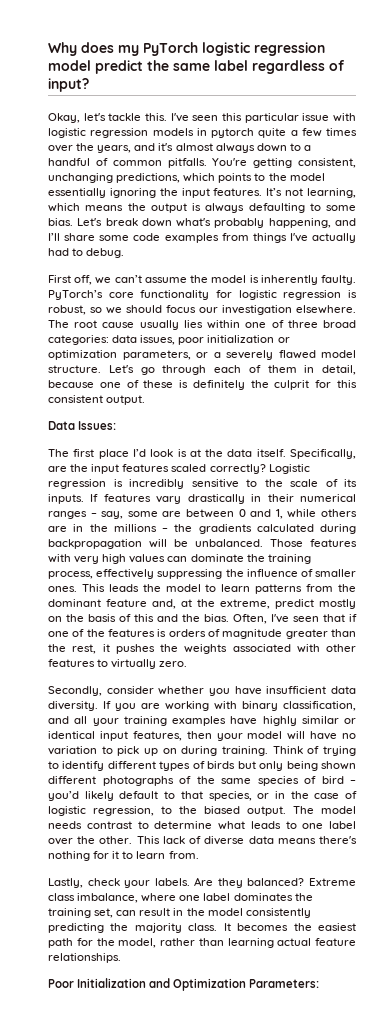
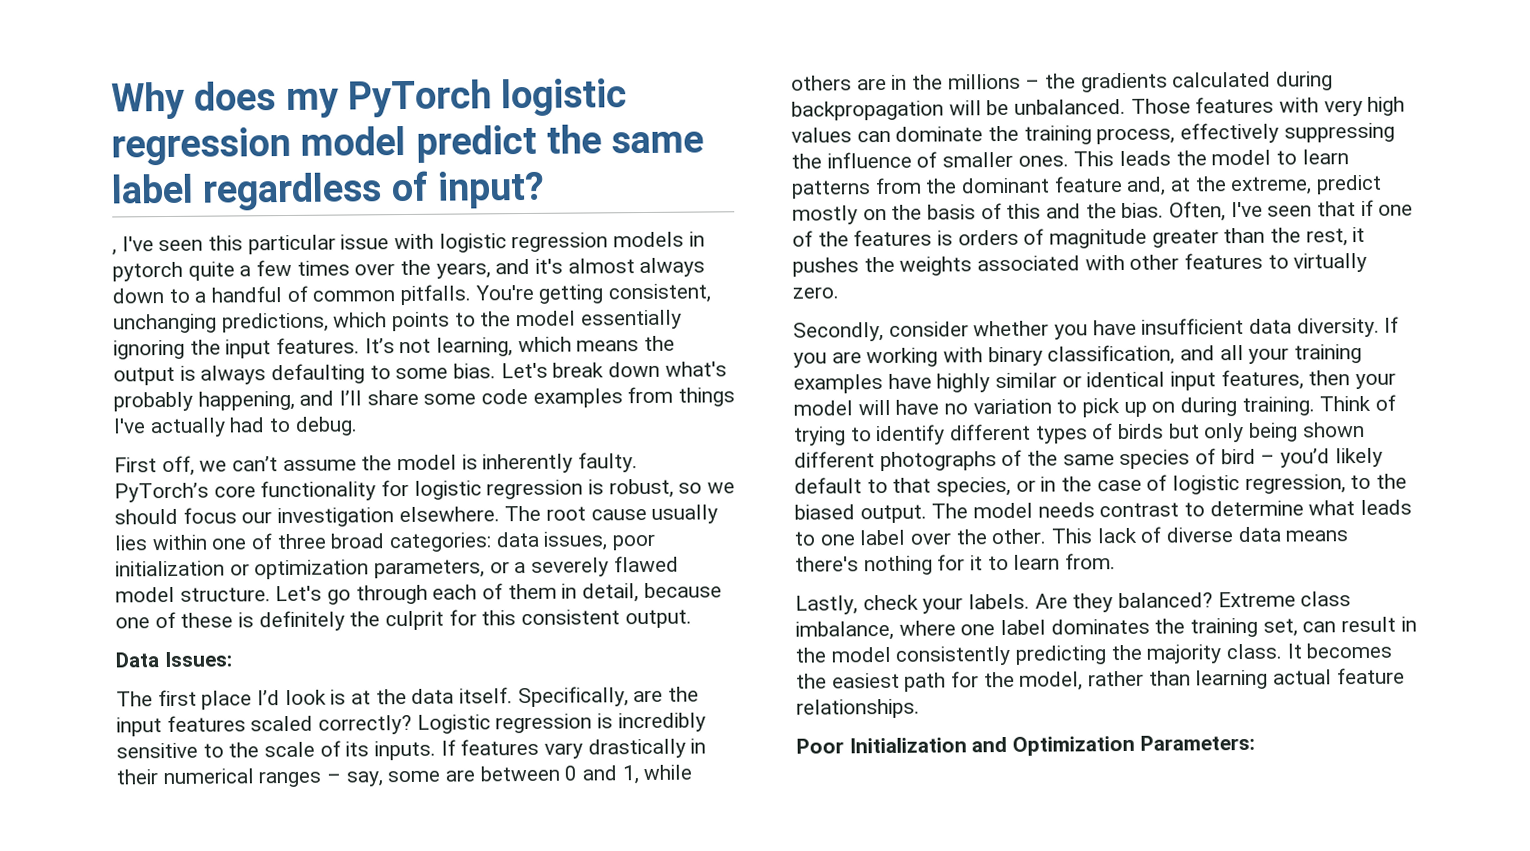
- Okay, let's tackle this. I've seen this particular issue with logistic regression models in pytorch quite a few times over the years, and it's almost always down to a handful of common pitfalls.
+ , I've seen this particular issue with logistic regression models in pytorch quite a few times over the years, and it's almost always down to a handful of common pitfalls.

